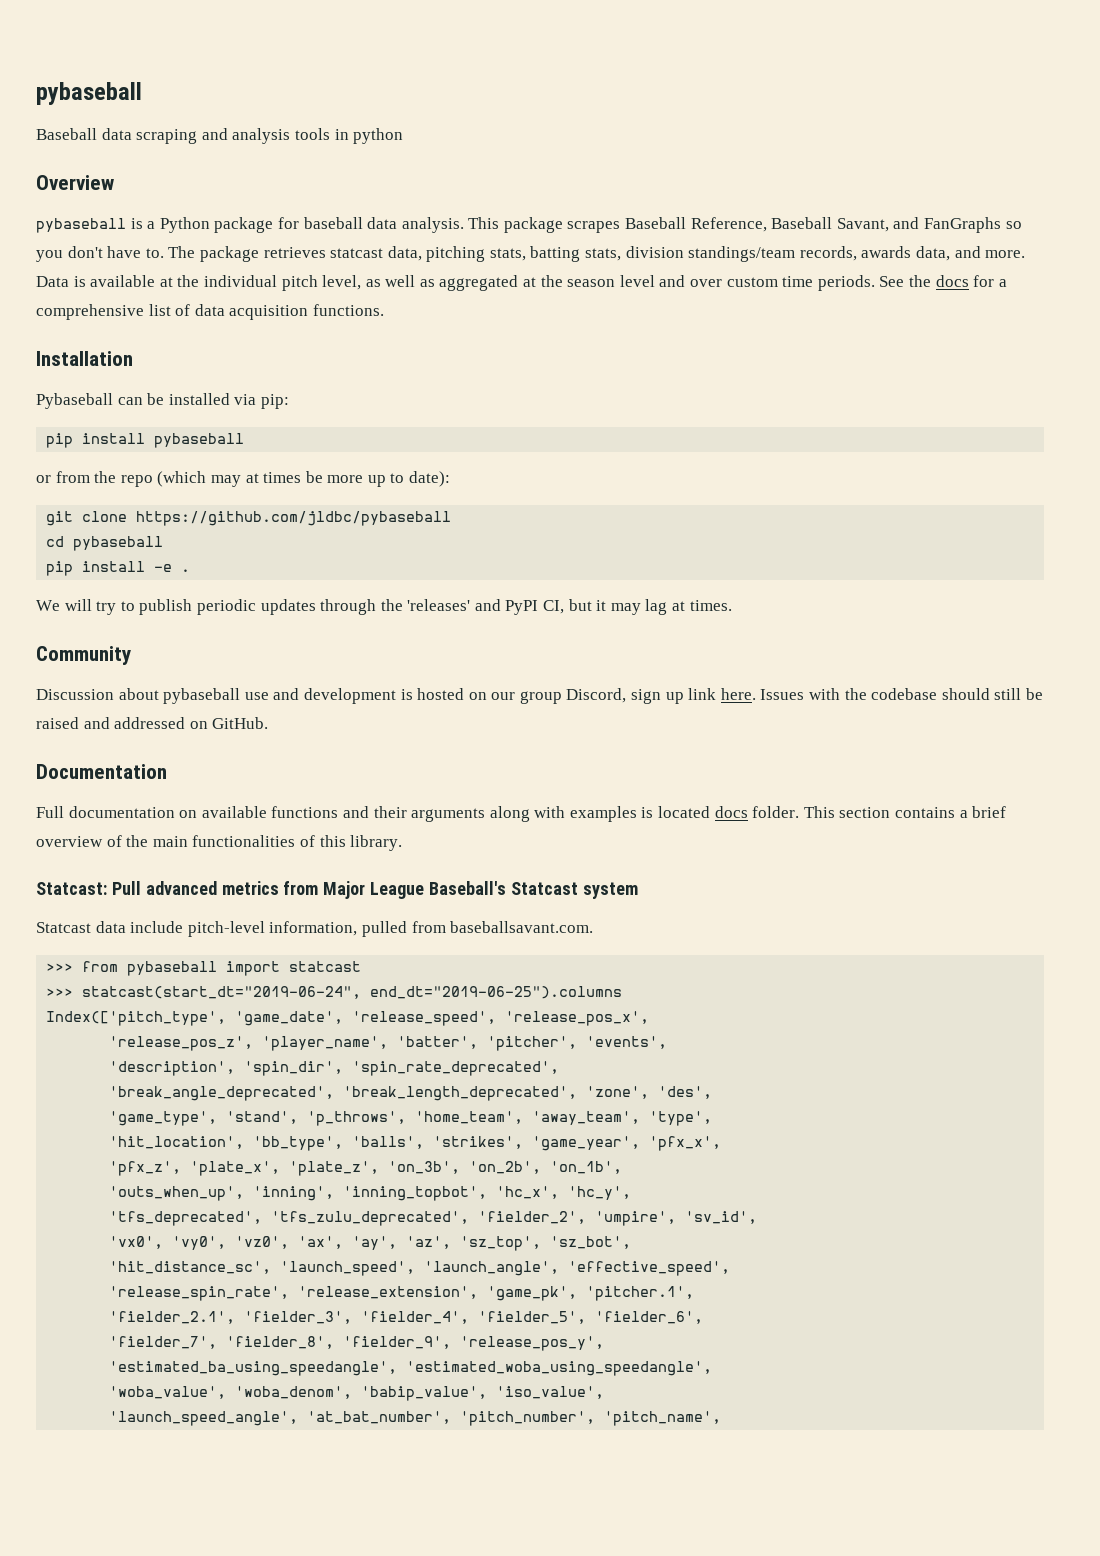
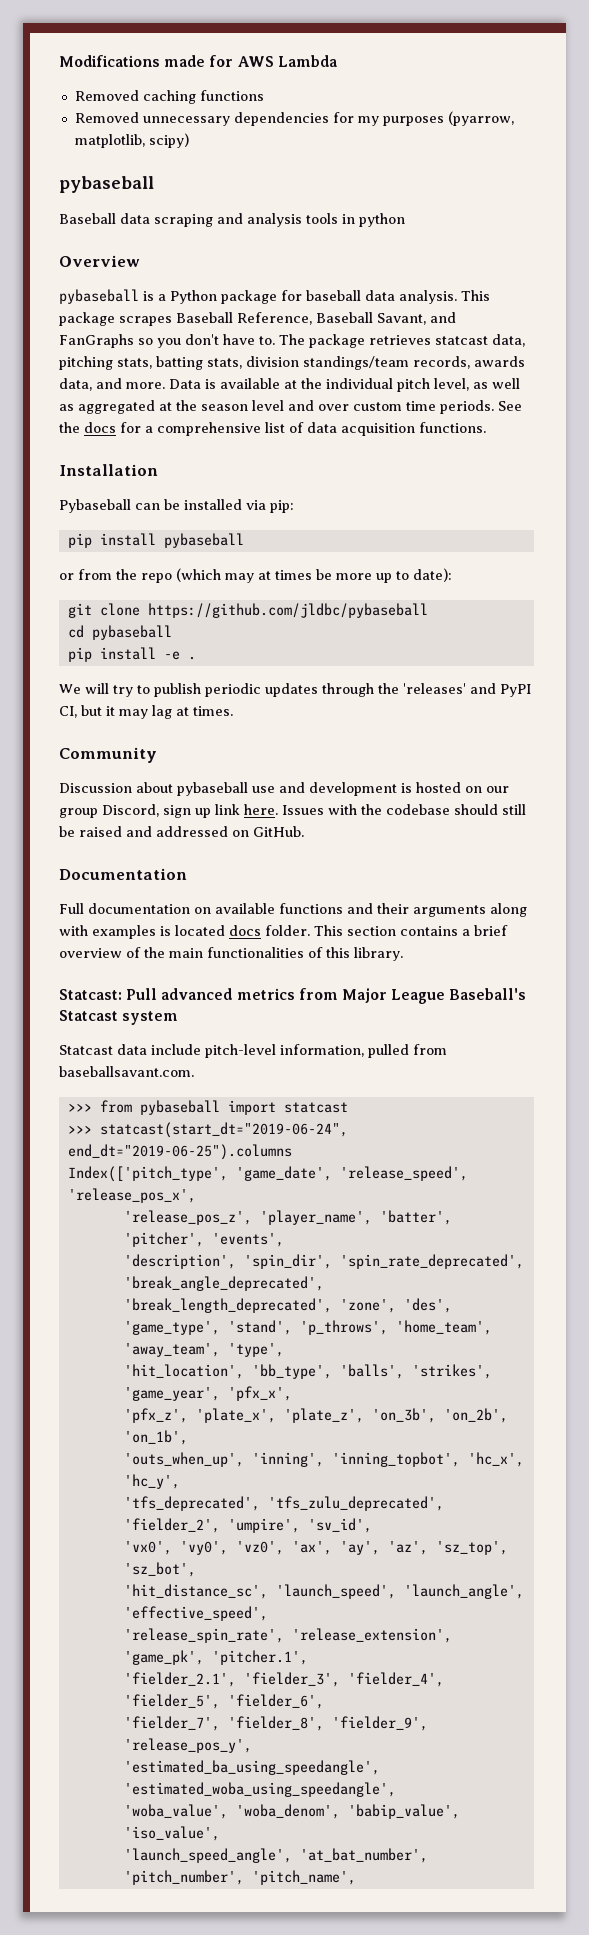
+ Modifications made for AWS Lambda
+ Removed caching functions
+ Removed unnecessary dependencies for my purposes (pyarrow, matplotlib, scipy)

